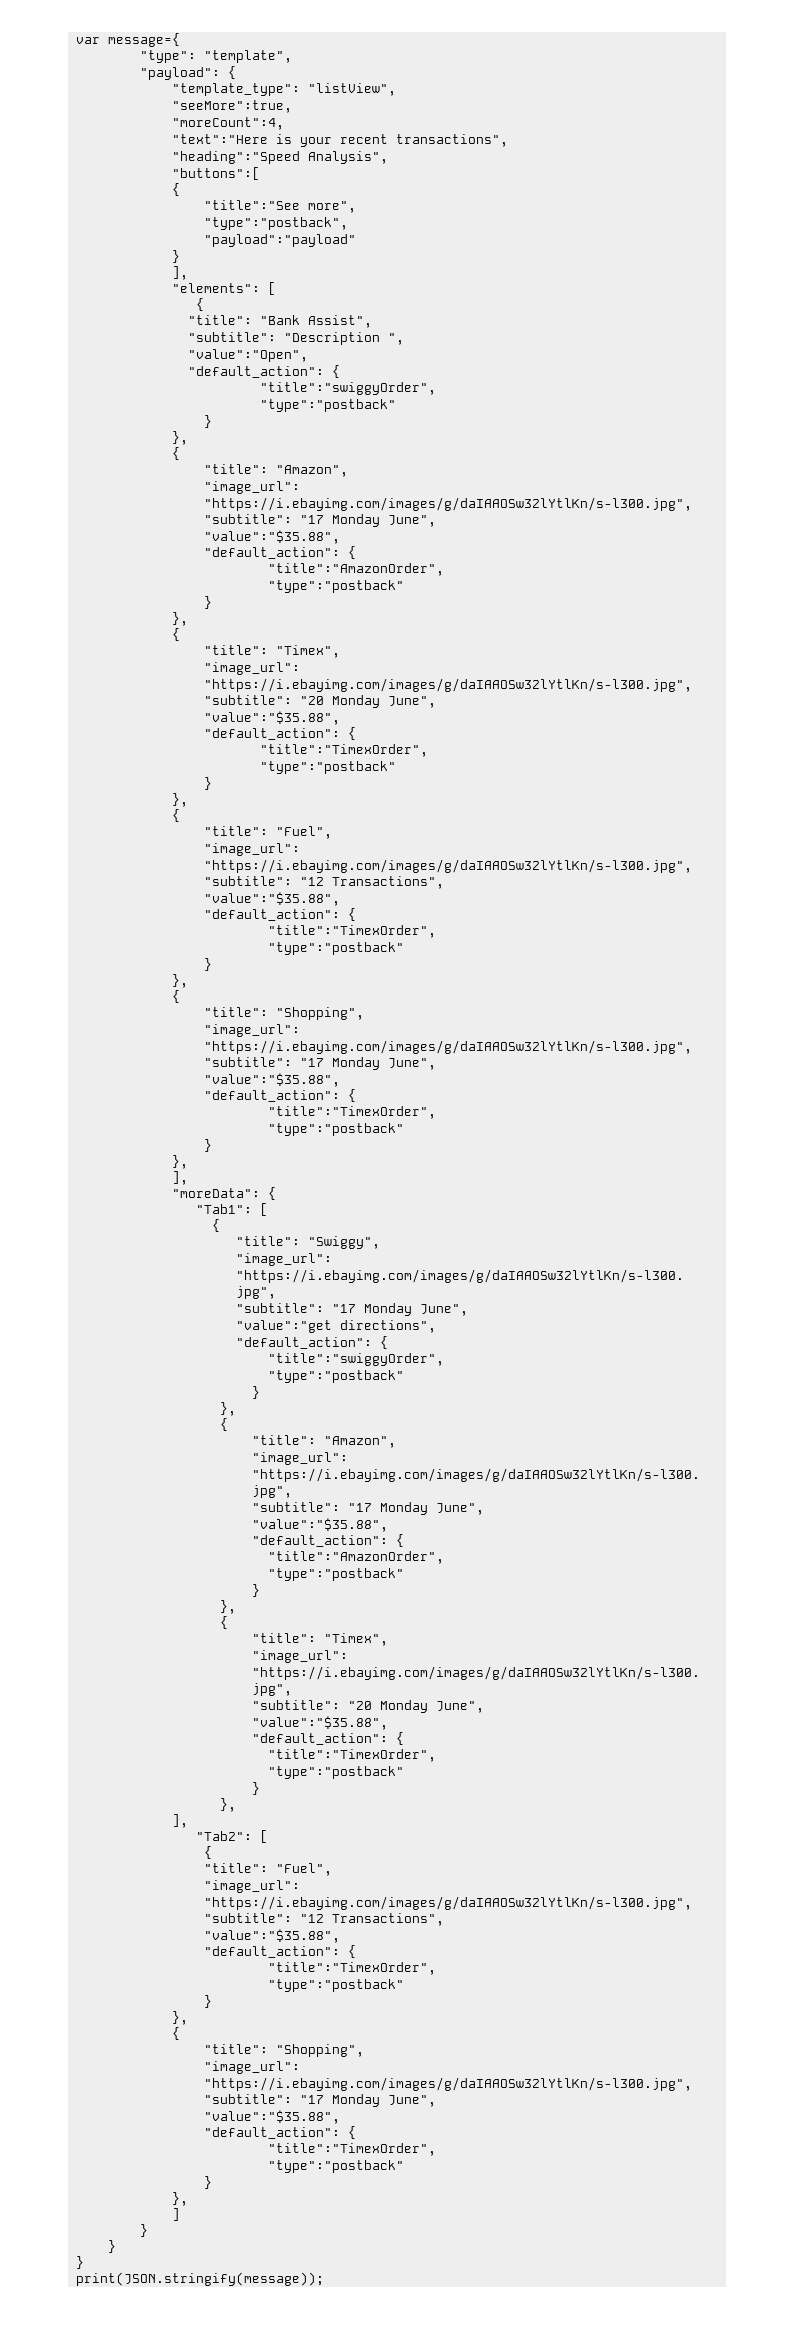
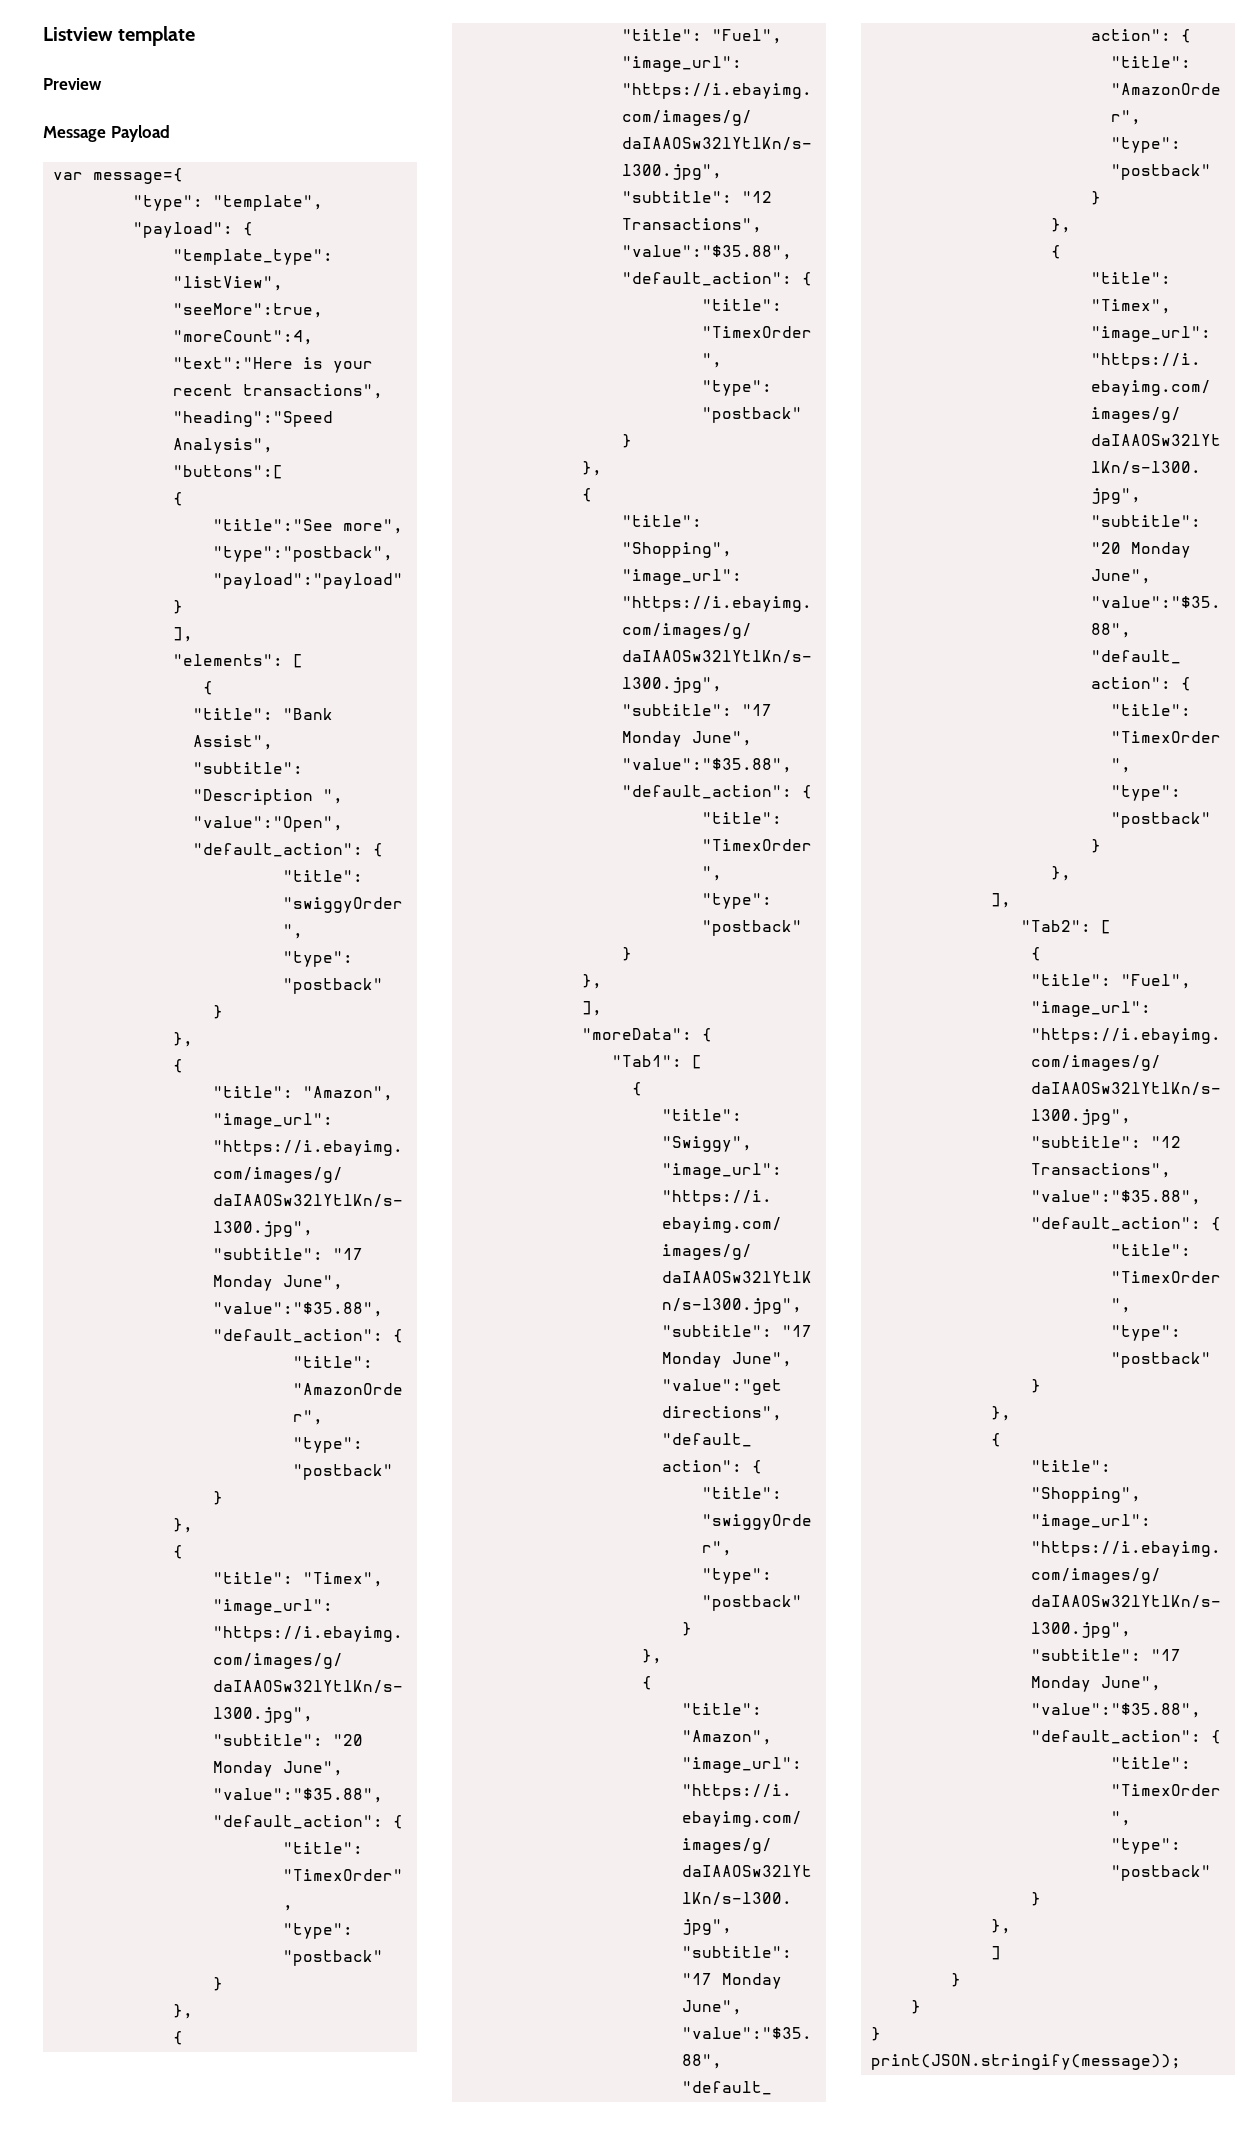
+ Listview template
+ Preview
+ Message Payload

